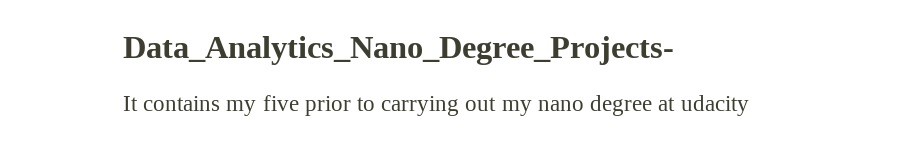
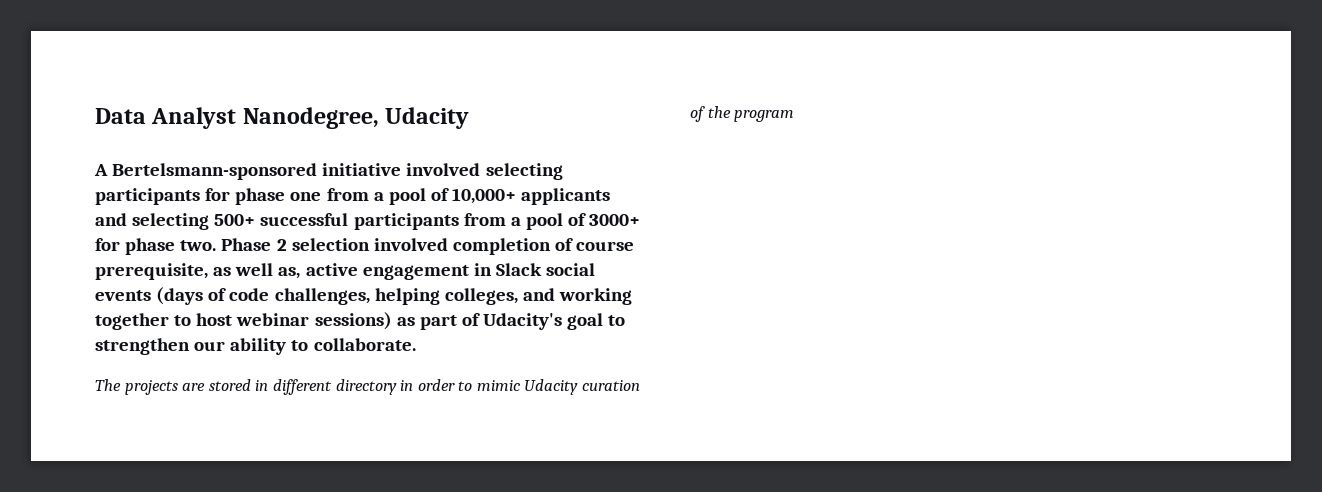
- Data_Analytics_Nano_Degree_Projects-
- It contains my five prior to carrying out my nano degree at udacity
+ Data Analyst Nanodegree, Udacity
+ A Bertelsmann-sponsored initiative involved selecting participants for phase one from a pool of 10,000+ applicants and selecting 500+ successful participants from a pool of 3000+ for phase two. Phase 2 selection involved completion of course prerequisite, as well as, active engagement in Slack social events (days of code challenges, helping colleges, and working together to host webinar sessions) as part of Udacity's goal to strengthen our ability to collaborate.
+ The projects are stored in different directory in order to mimic Udacity curation of the program

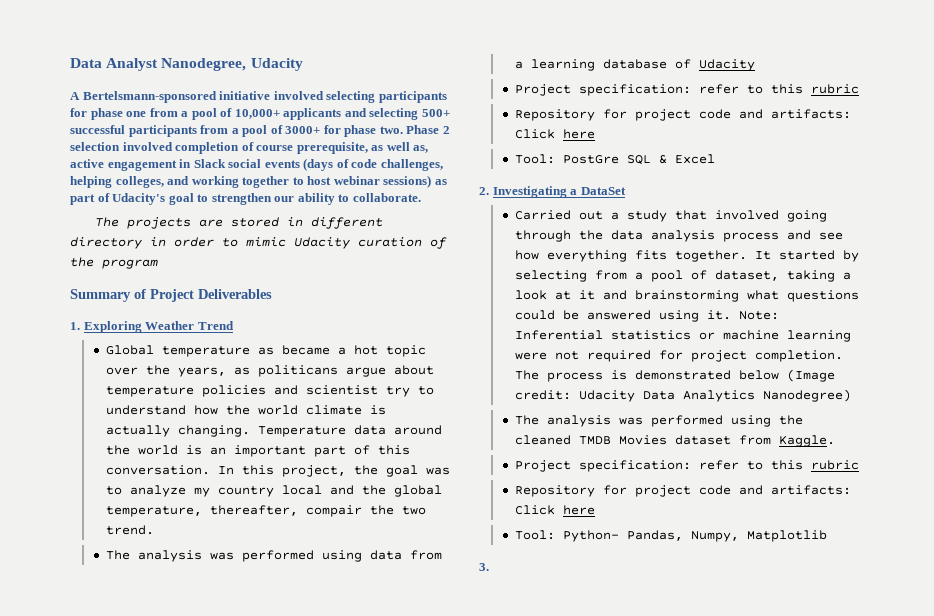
+ Summary of Project Deliverables
+ 1. Exploring Weather Trend
+ Global temperature as became a hot topic over the years, as politicans argue about temperature policies and scientist try to understand how the world climate is actually changing. Temperature data around the world is an important part of this conversation. In this project, the goal was to analyze my country local and the global temperature, thereafter, compair the two trend.
+ The analysis was performed using data from a learning database of Udacity
+ Project specification: refer to this rubric
+ Repository for project code and artifacts: Click here
+ Tool: PostGre SQL & Excel
+ 2. Investigating a DataSet
+ Carried out a study that involved going through the data analysis process and see how everything fits together. It started by selecting from a pool of dataset, taking a look at it and brainstorming what questions could be answered using it. Note: Inferential statistics or machine learning were not required for project completion. The process is demonstrated below (Image credit: Udacity Data Analytics Nanodegree)
+ The analysis was performed using the cleaned TMDB Movies dataset from Kaggle.
+ Project specification: refer to this rubric
+ Repository for project code and artifacts: Click here
+ Tool: Python- Pandas, Numpy, Matplotlib
+ 3.

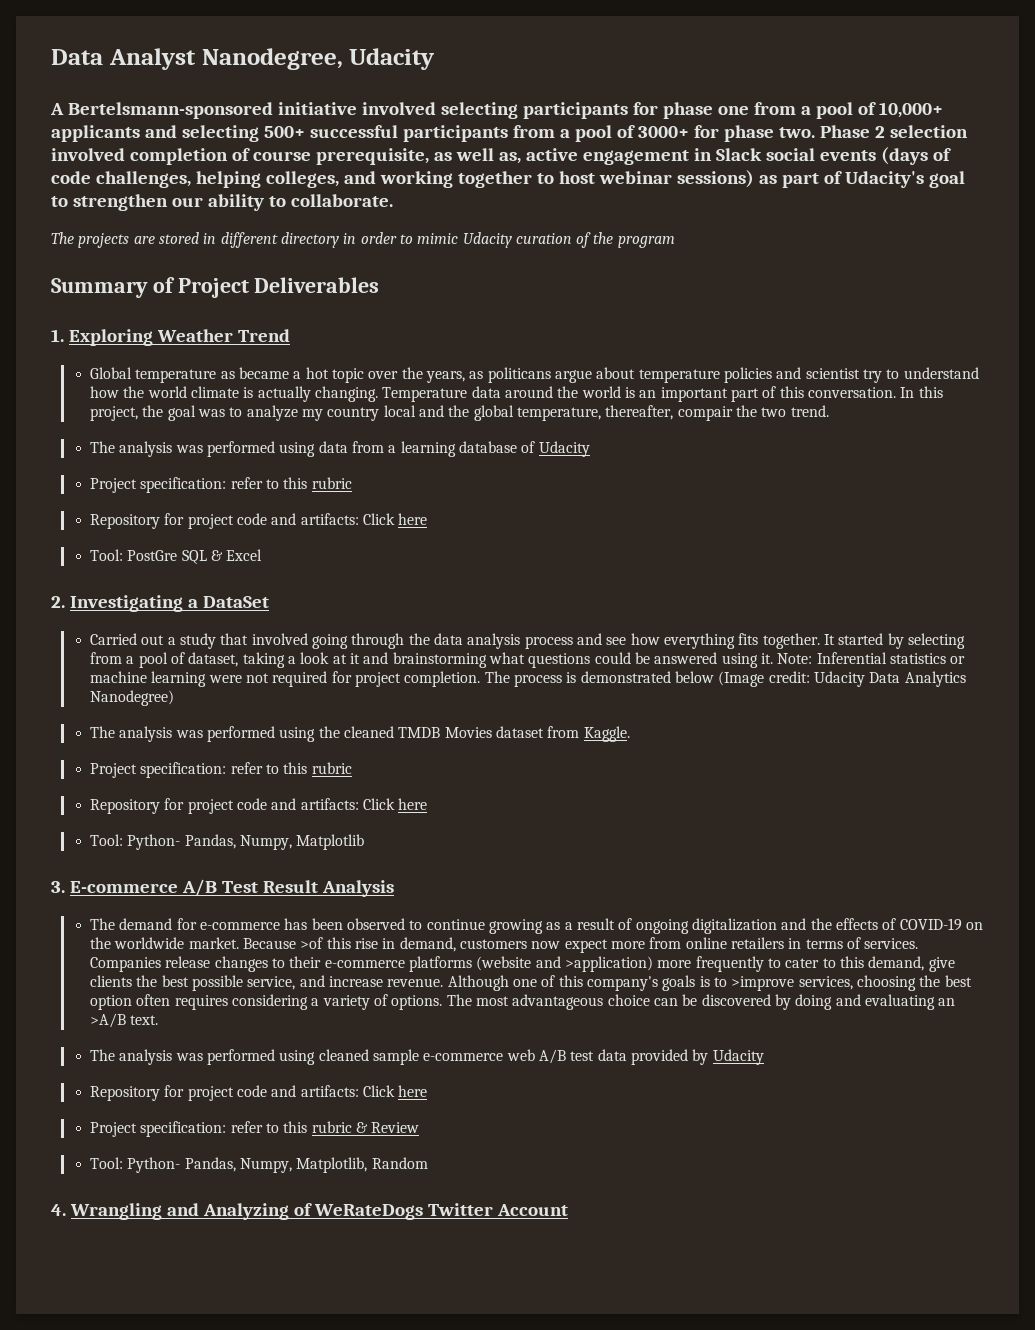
- 3.
+ 3. E-commerce A/B Test Result Analysis
+ The demand for e-commerce has been observed to continue growing as a result of ongoing digitalization and the effects of COVID-19 on the worldwide market. Because >of this rise in demand, customers now expect more from online retailers in terms of services. Companies release changes to their e-commerce platforms (website and >application) more frequently to cater to this demand, give clients the best possible service, and increase revenue. Although one of this company's goals is to >improve services, choosing the best option often requires considering a variety of options. The most advantageous choice can be discovered by doing and evaluating an >A/B text.
+ The analysis was performed using cleaned sample e-commerce web A/B test data provided by Udacity
+ Repository for project code and artifacts: Click here
+ Project specification: refer to this rubric & Review
+ Tool: Python- Pandas, Numpy, Matplotlib, Random
+ 4. Wrangling and Analyzing of WeRateDogs Twitter Account

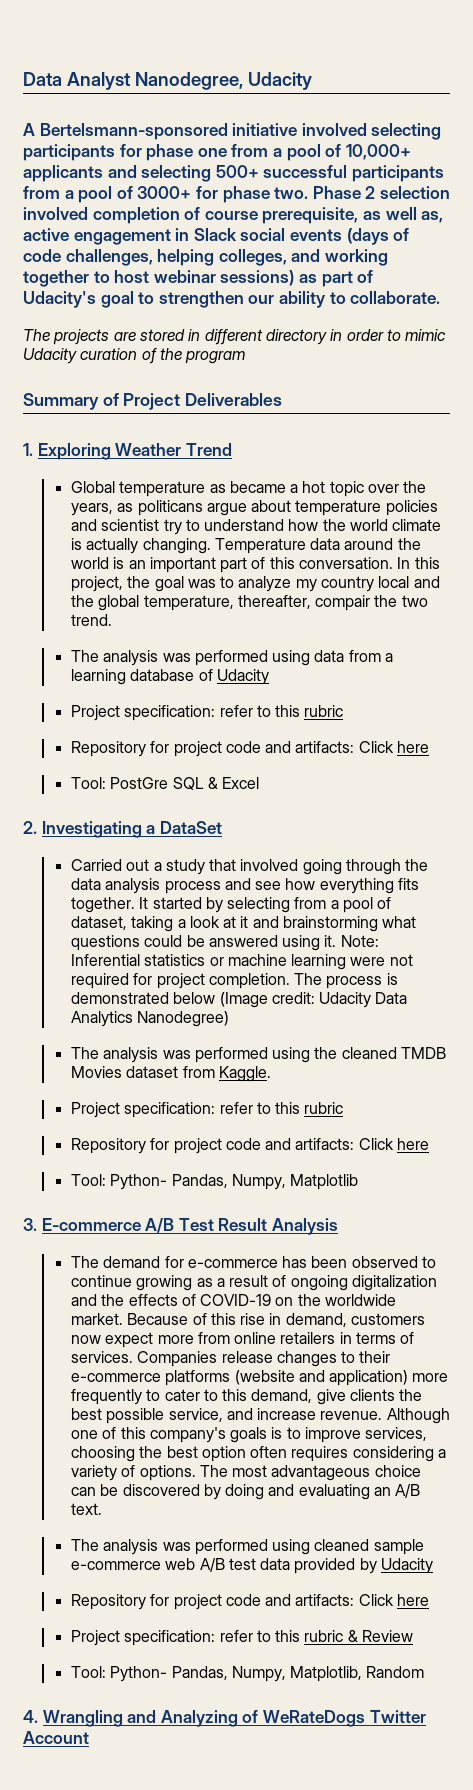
- Because >of this rise in demand, customers now expect more from online retailers in terms of services.
+ Because of this rise in demand, customers now expect more from online retailers in terms of services.
- Companies release changes to their e-commerce platforms (website and >application) more frequently to cater to this demand, give clients the best possible service, and increase revenue.
+ Companies release changes to their e-commerce platforms (website and application) more frequently to cater to this demand, give clients the best possible service, and increase revenue.
- Although one of this company's goals is to >improve services, choosing the best option often requires considering a variety of options.
+ Although one of this company's goals is to improve services, choosing the best option often requires considering a variety of options.
- The most advantageous choice can be discovered by doing and evaluating an >A/B text.
+ The most advantageous choice can be discovered by doing and evaluating an A/B text.

